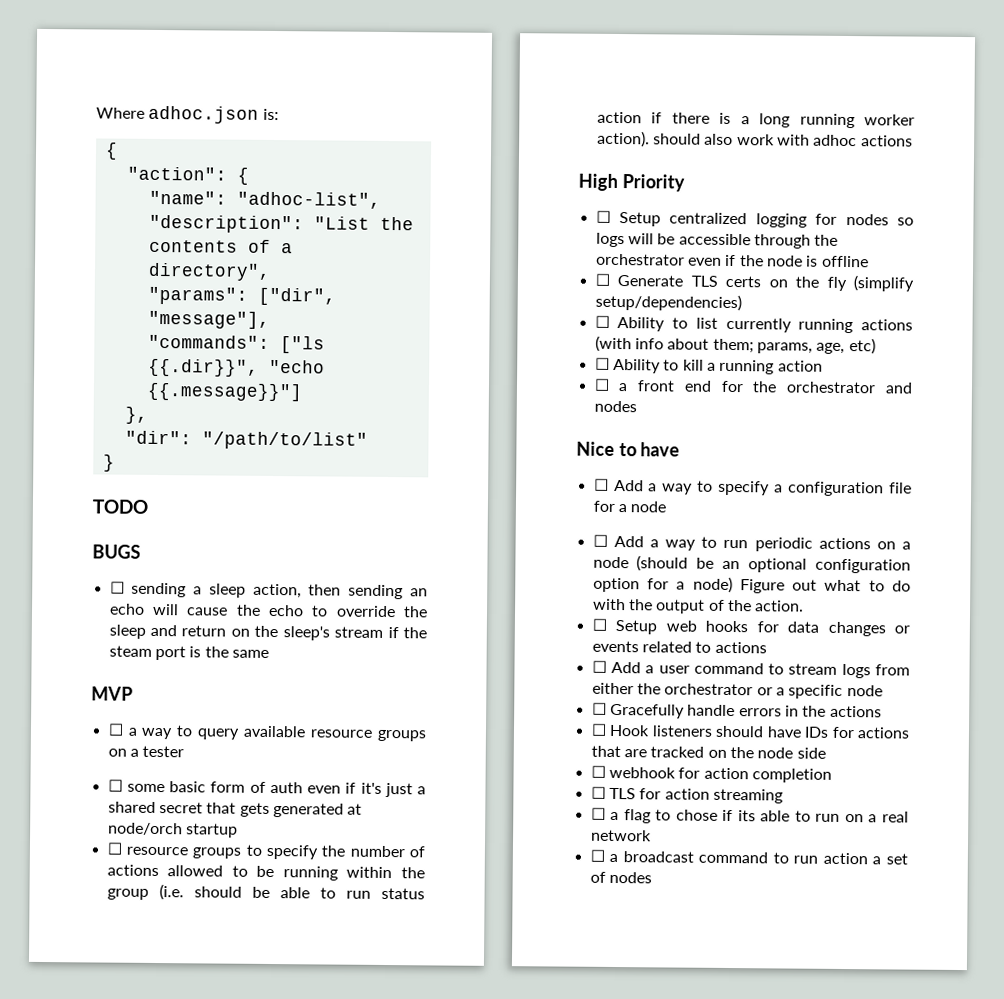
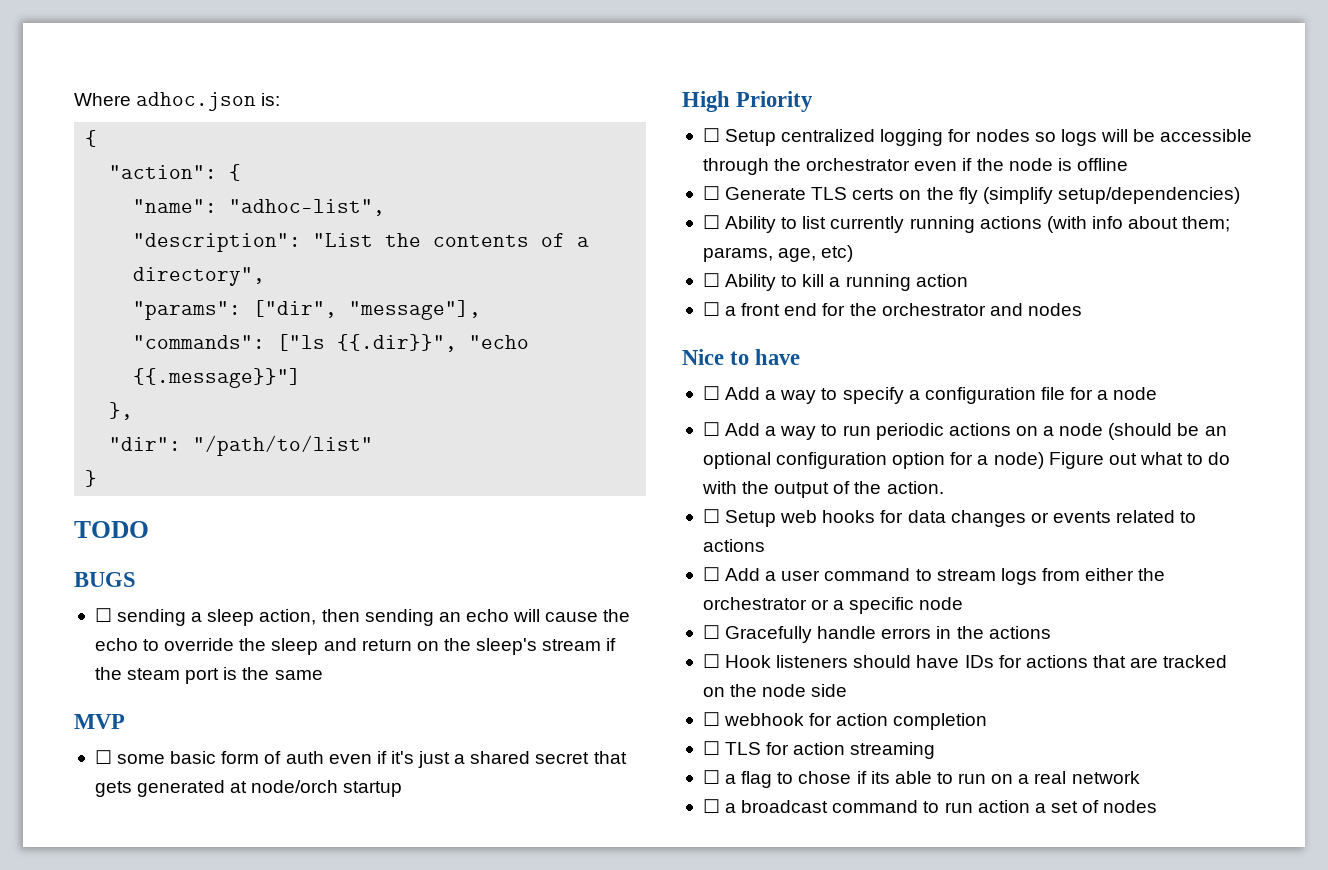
- ☐ a way to query available resource groups on a tester
- ☐ resource groups to specify the number of actions allowed to be running within the group (i.e. should be able to run status action if there is a long running worker action). should also work with adhoc actions

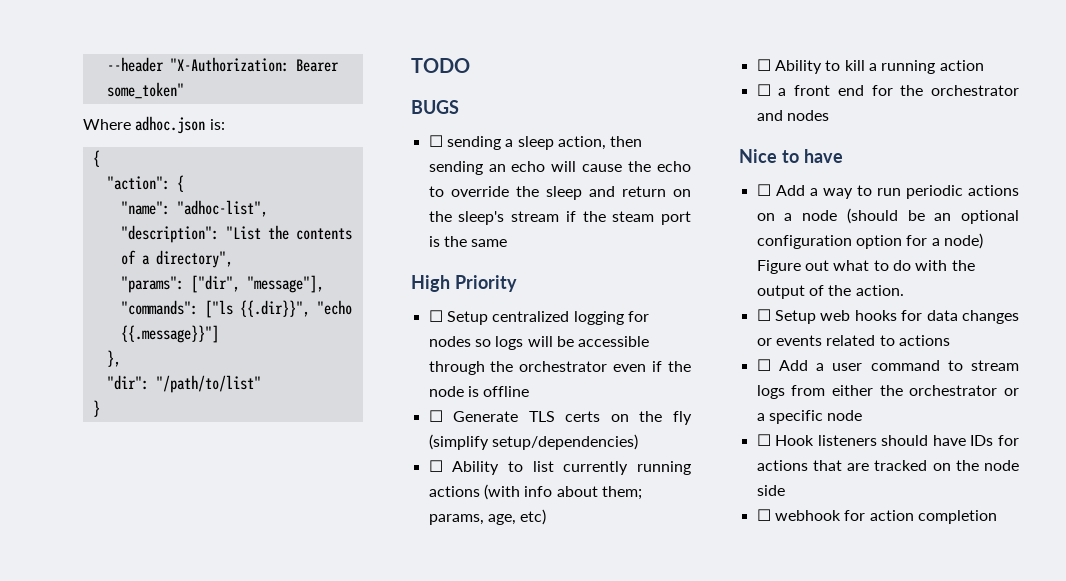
+ --header "X-Authorization: Bearer some_token"
- MVP
- ☐ some basic form of auth even if it's just a shared secret that gets generated at node/orch startup
- ☐ Add a way to specify a configuration file for a node
- ☐ Gracefully handle errors in the actions
- ☐ TLS for action streaming
- ☐ a flag to chose if its able to run on a real network
- ☐ a broadcast command to run action a set of nodes

